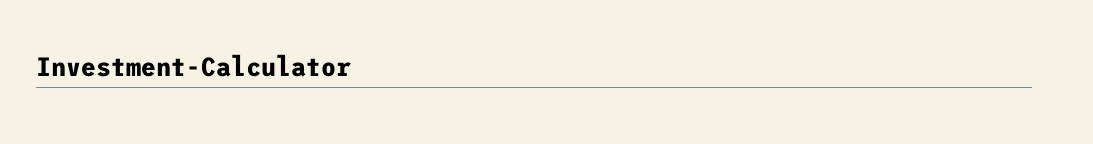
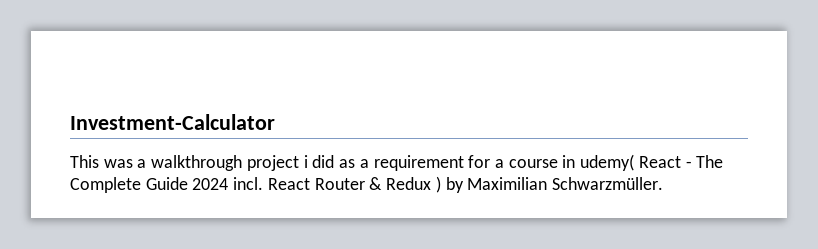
+ This was a walkthrough project i did as a requirement for a course in udemy( React - The Complete Guide 2024 incl. React Router & Redux ) by Maximilian Schwarzmüller.

